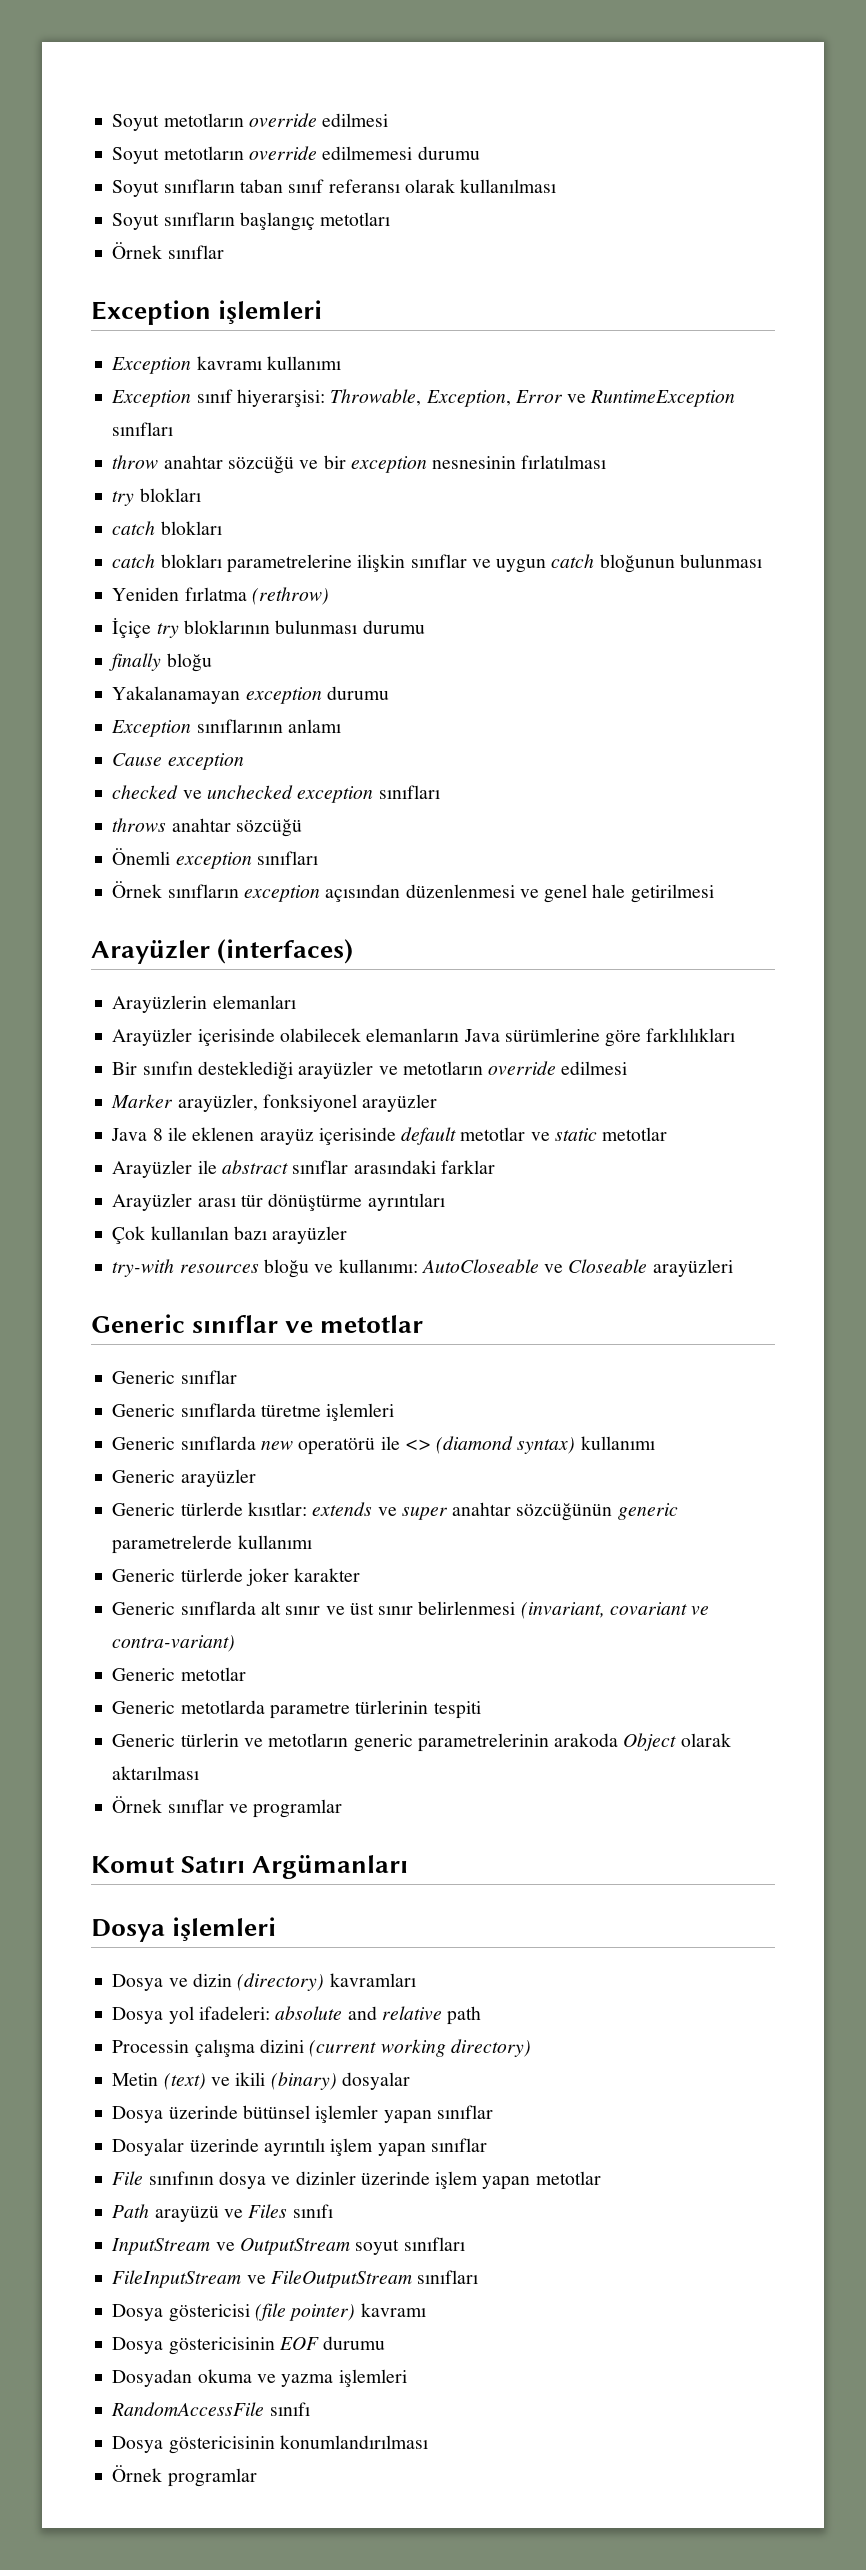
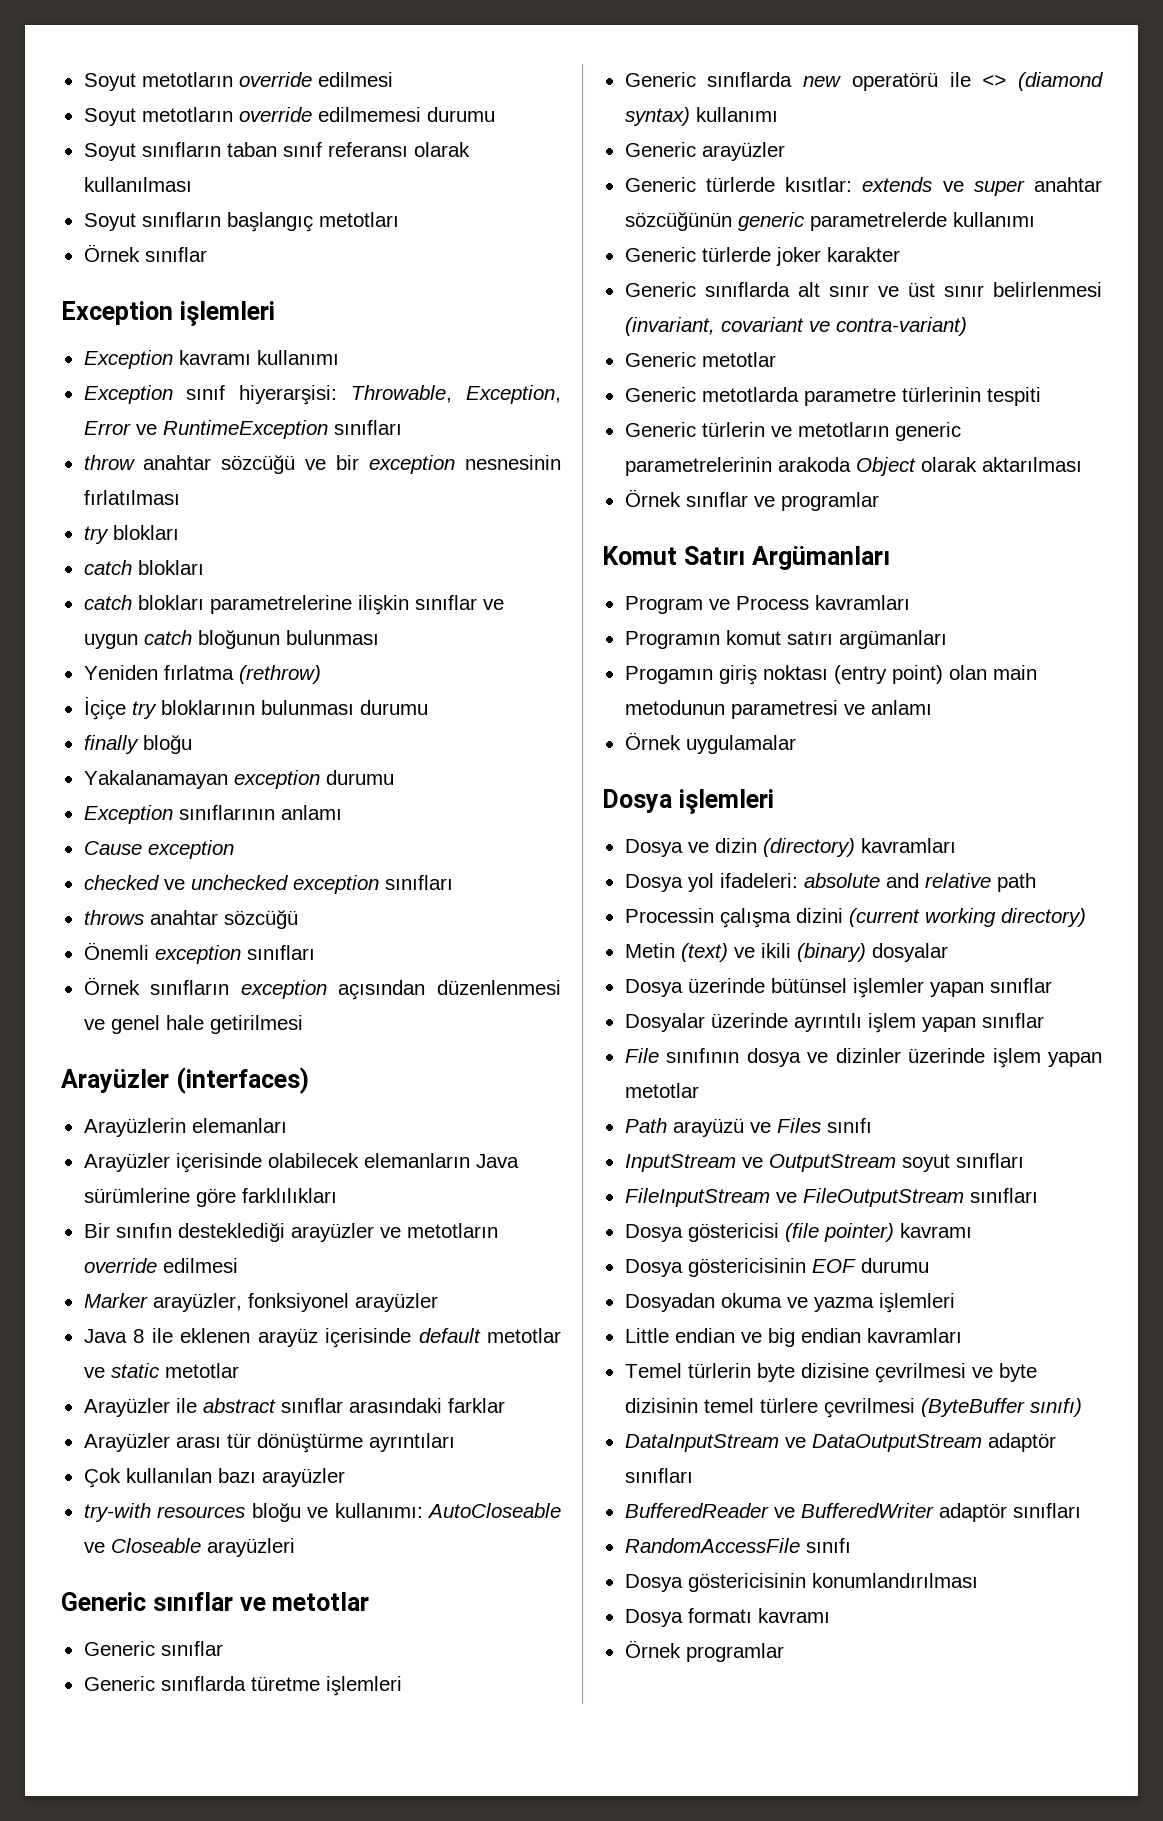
+ Program ve Process kavramları
+ Programın komut satırı argümanları
+ Progamın giriş noktası (entry point) olan main metodunun parametresi ve anlamı
+ Örnek uygulamalar
+ Little endian ve big endian kavramları
+ Temel türlerin byte dizisine çevrilmesi ve byte dizisinin temel türlere çevrilmesi (ByteBuffer sınıfı)
+ DataInputStream ve DataOutputStream adaptör sınıfları
+ BufferedReader ve BufferedWriter adaptör sınıfları
+ Dosya formatı kavramı

